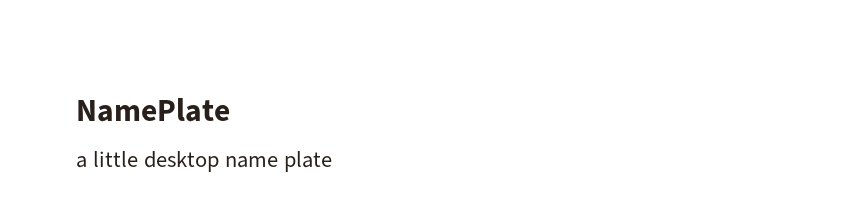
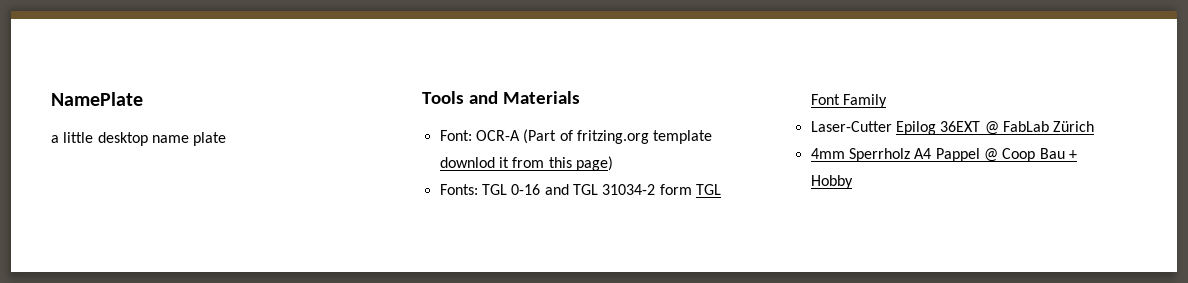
+ Tools and Materials
+ Font: OCR-A (Part of fritzing.org template downlod it from this page)
+ Fonts: TGL 0-16 and TGL 31034-2 form TGL Font Family
+ Laser-Cutter Epilog 36EXT @ FabLab Zürich
+ 4mm Sperrholz A4 Pappel @ Coop Bau + Hobby

